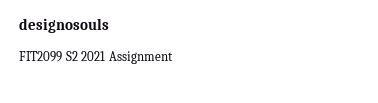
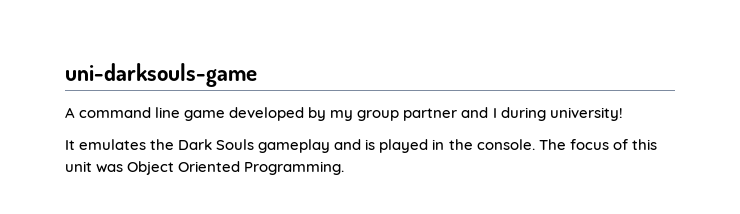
- designosouls
- FIT2099 S2 2021 Assignment
+ uni-darksouls-game
+ A command line game developed by my group partner and I during university!
+ It emulates the Dark Souls gameplay and is played in the console. The focus of this unit was Object Oriented Programming.

